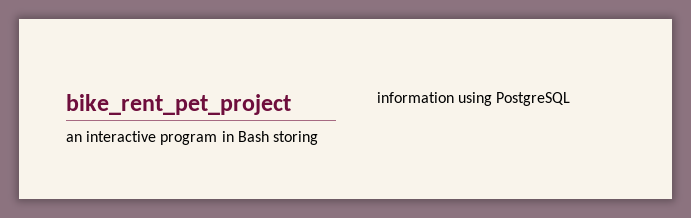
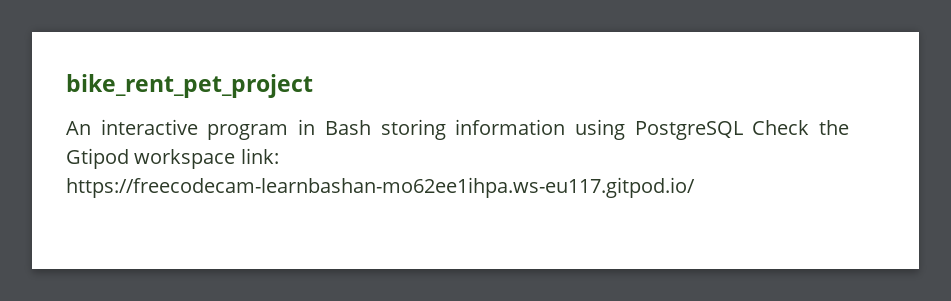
- an interactive program in Bash storing information using PostgreSQL
+ An interactive program in Bash storing information using PostgreSQL Check the Gtipod workspace link: https://freecodecam-learnbashan-mo62ee1ihpa.ws-eu117.gitpod.io/

